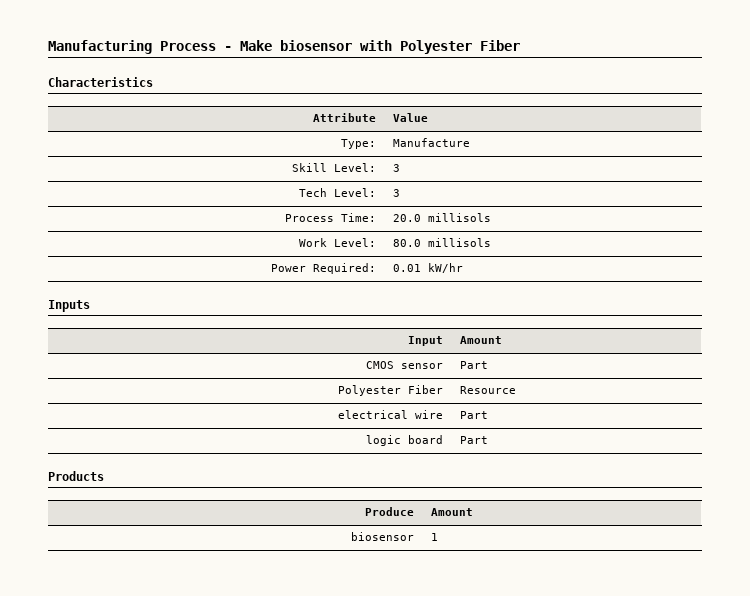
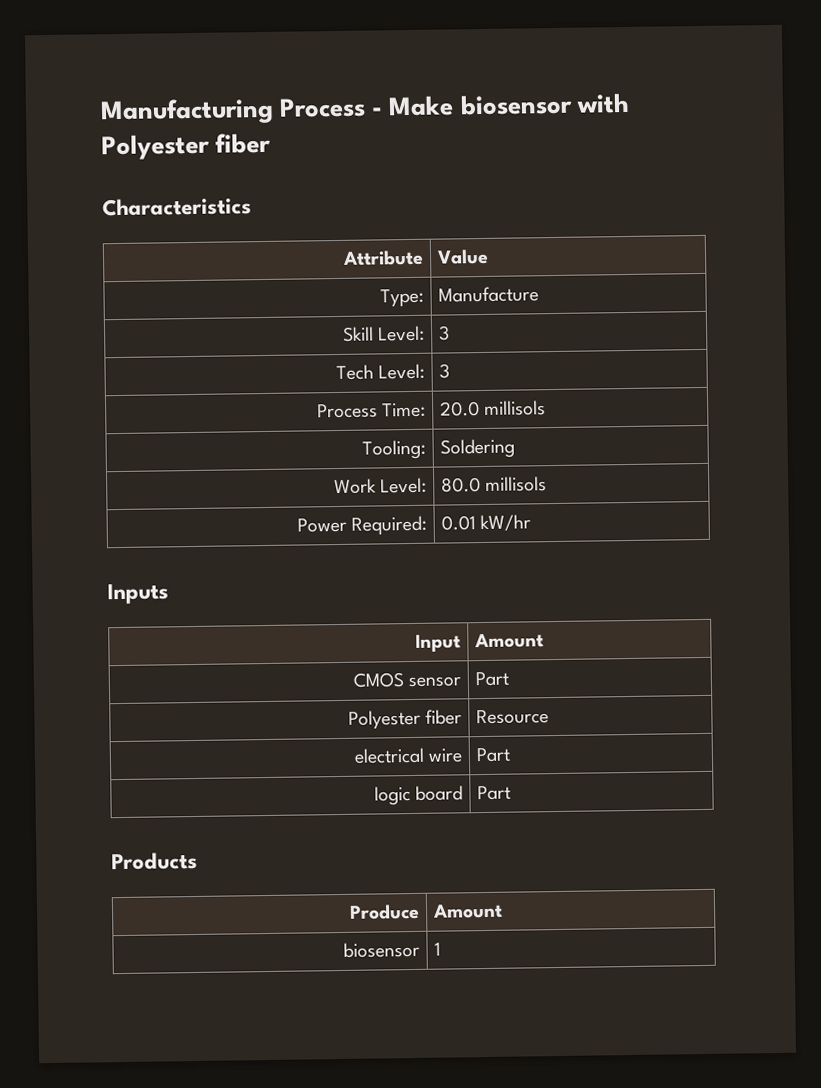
- Manufacturing Process - Make biosensor with Polyester Fiber
+ Manufacturing Process - Make biosensor with Polyester fiber
+ Tooling: | Soldering
- Polyester Fiber | Resource
+ Polyester fiber | Resource

